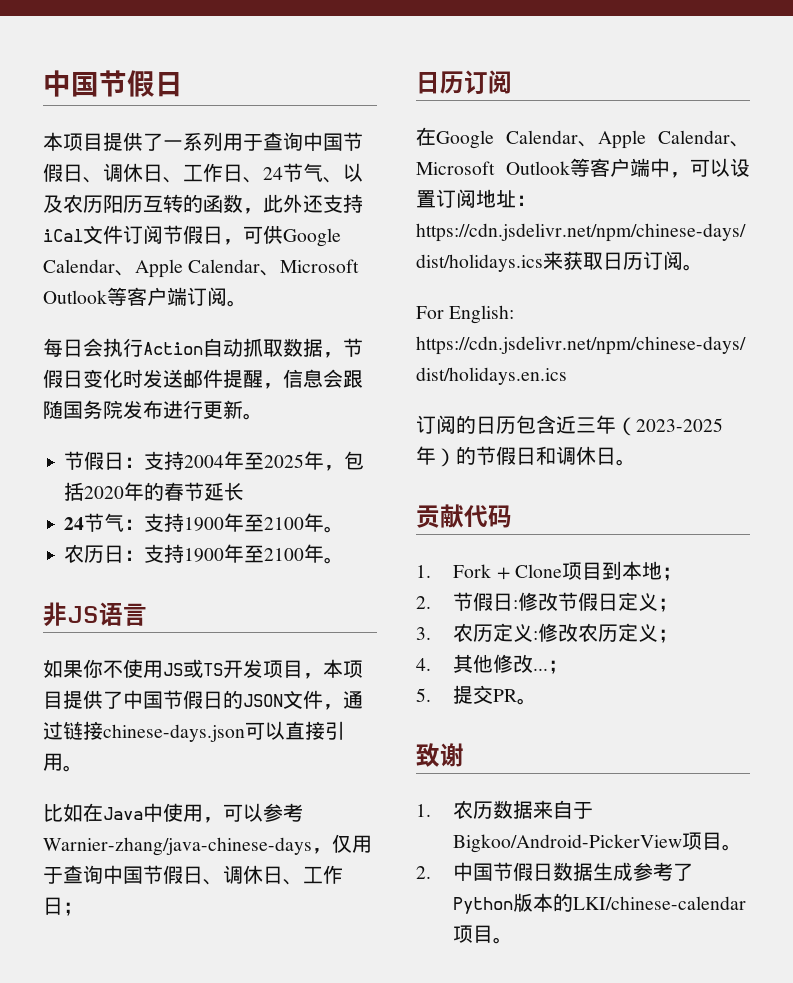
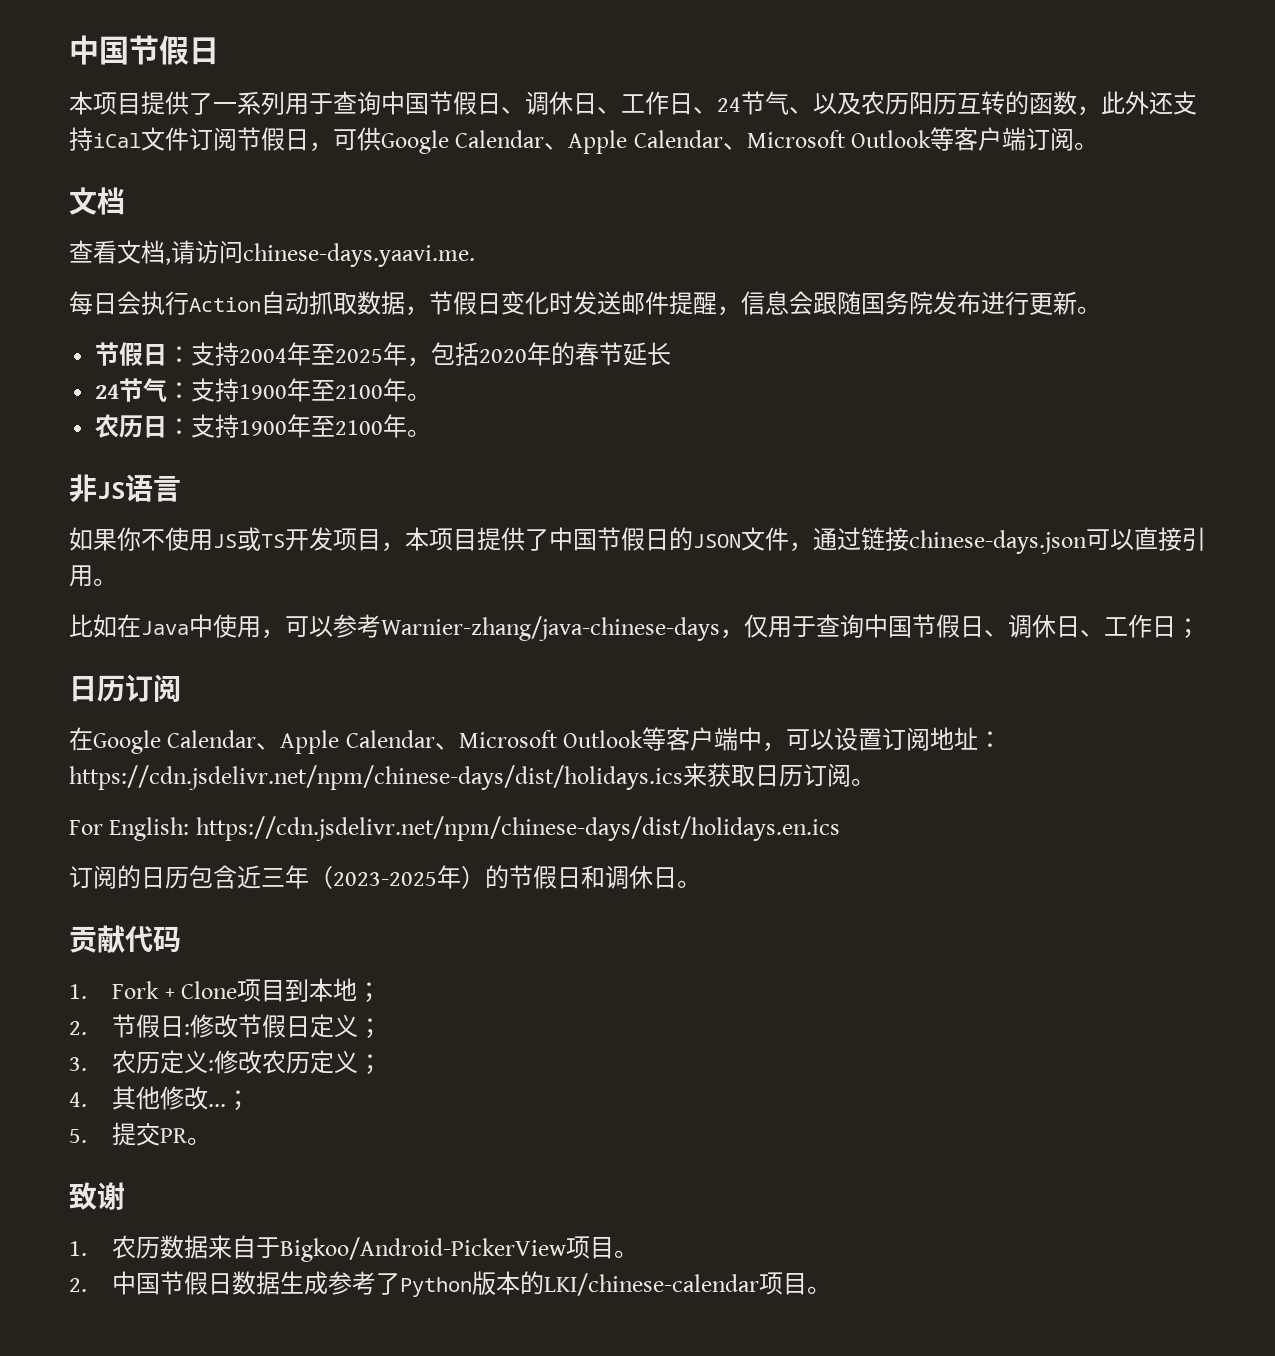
  本项目提供了一系列用于查询中国节假日、调休日、工作日、24节气、以及农历阳历互转的函数，此外还支持iCal文件订阅节假日，可供Google Calendar、Apple Calendar、Microsoft Outlook等客户端订阅。
+ 文档
+ 查看文档,请访问chinese-days.yaavi.me.

